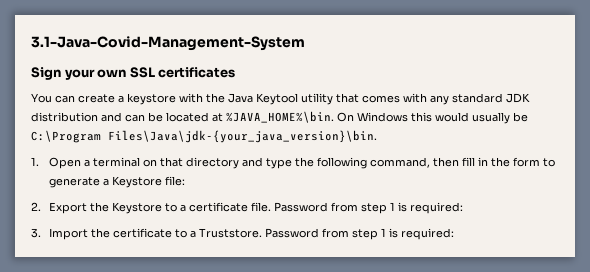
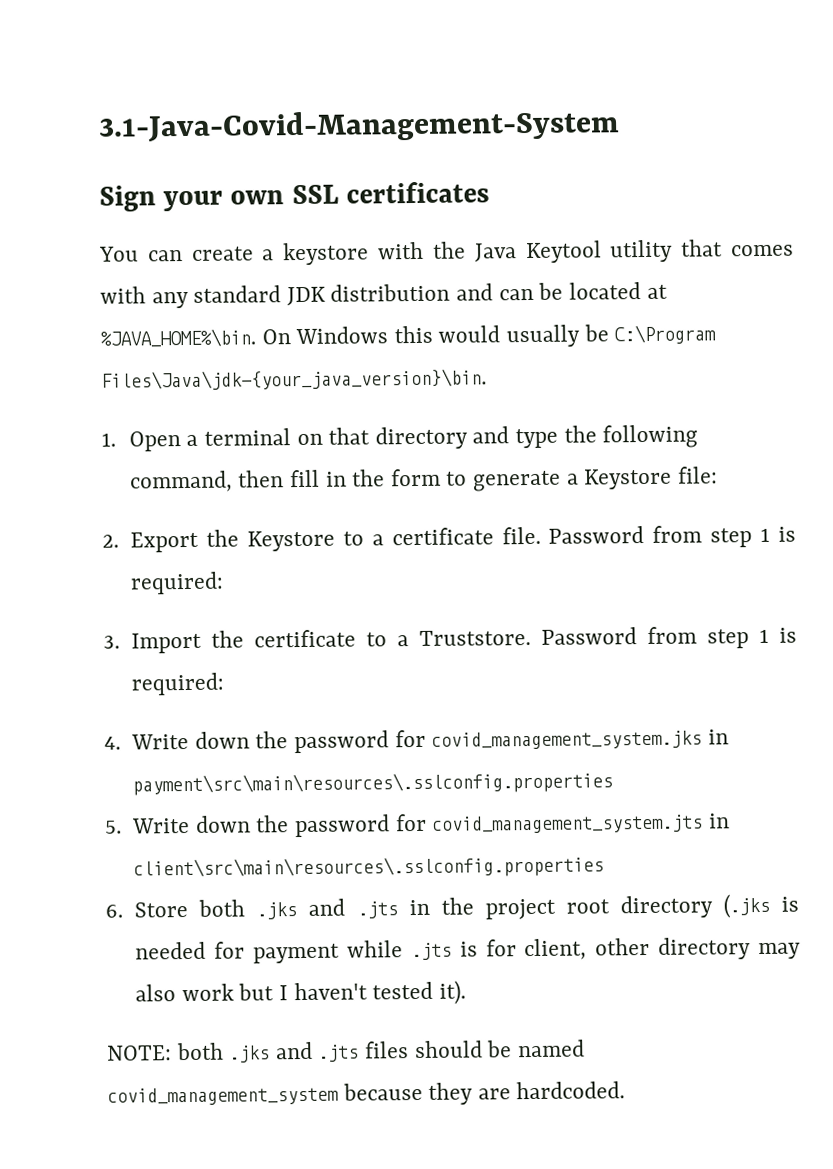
+ 4. Write down the password for covid_management_system.jks in payment\src\main\resources\.sslconfig.properties
+ 5. Write down the password for covid_management_system.jts in client\src\main\resources\.sslconfig.properties
+ 6. Store both .jks and .jts in the project root directory (.jks is needed for payment while .jts is for client, other directory may also work but I haven't tested it).
+ NOTE: both .jks and .jts files should be named covid_management_system because they are hardcoded.

